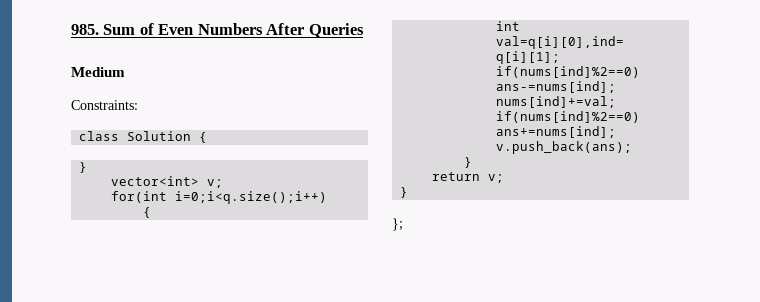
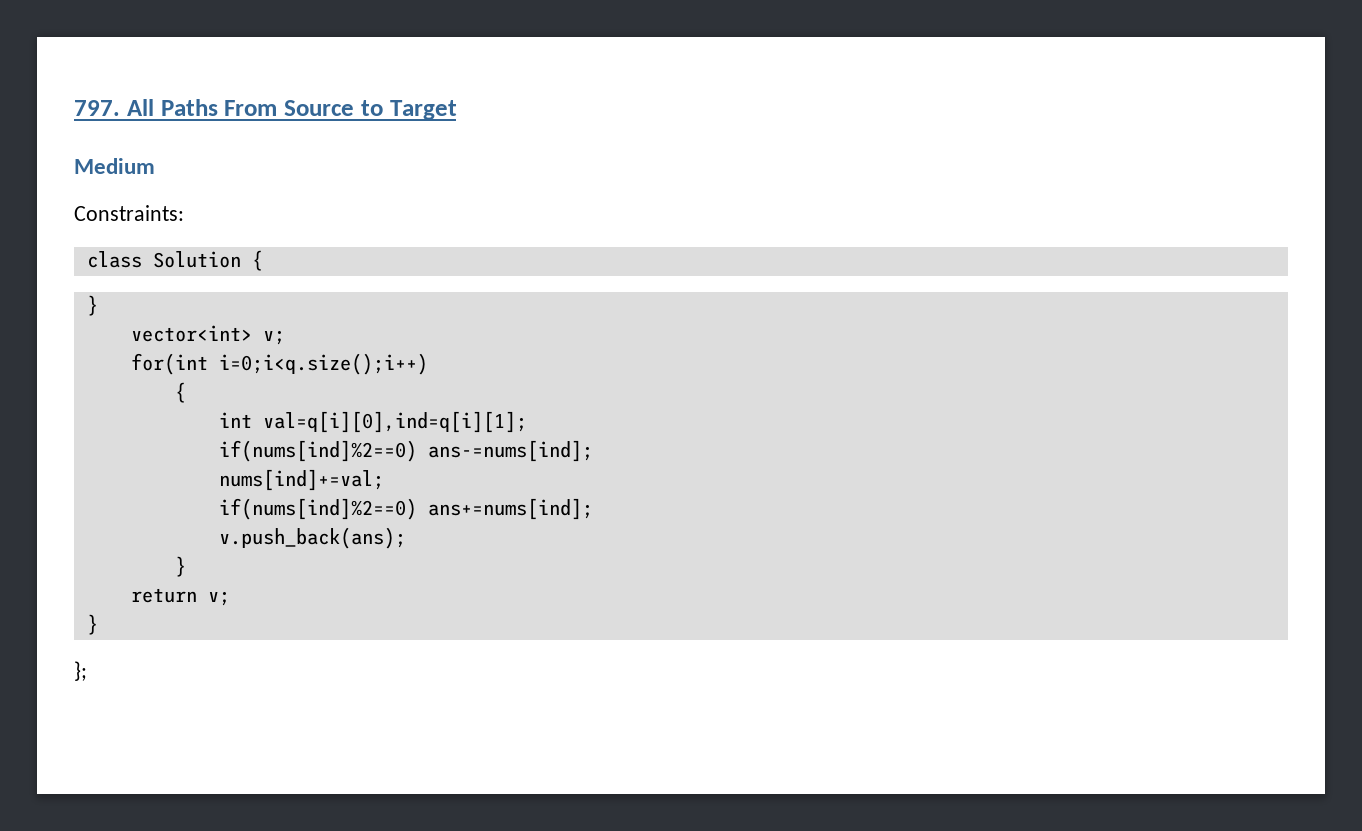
- 985. Sum of Even Numbers After Queries
+ 797. All Paths From Source to Target

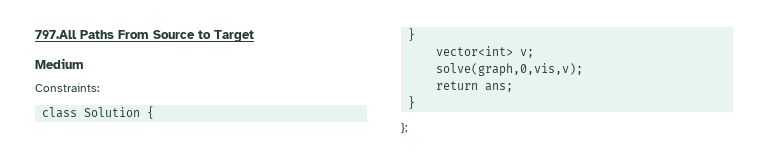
- 797. All Paths From Source to Target
+ 797.All Paths From Source to Target
- for(int i=0;i<q.size();i++)
- {
- int val=q[i][0],ind=q[i][1];
- if(nums[ind]%2==0) ans-=nums[ind];
- nums[ind]+=val;
- if(nums[ind]%2==0) ans+=nums[ind];
- v.push_back(ans);
- }
+ solve(graph,0,vis,v);
- return v;
+ return ans;

